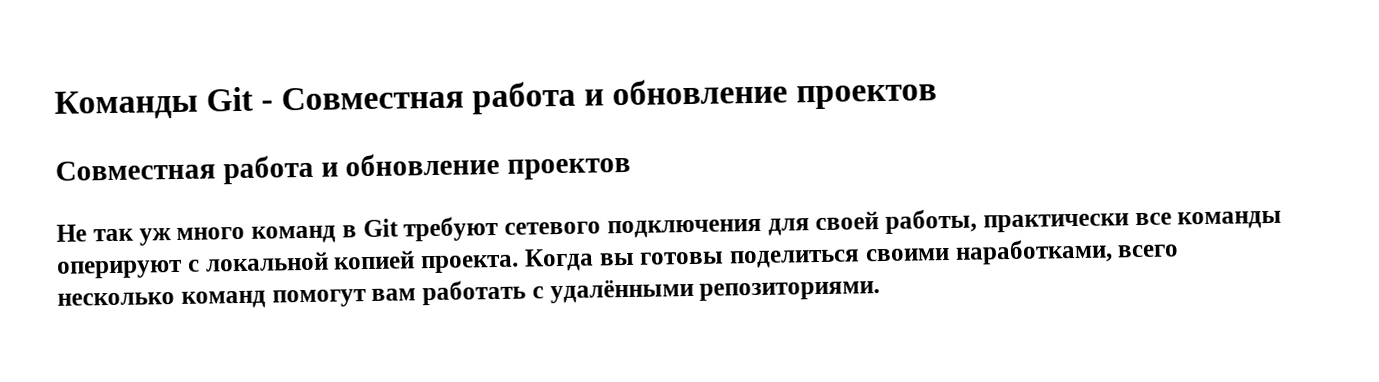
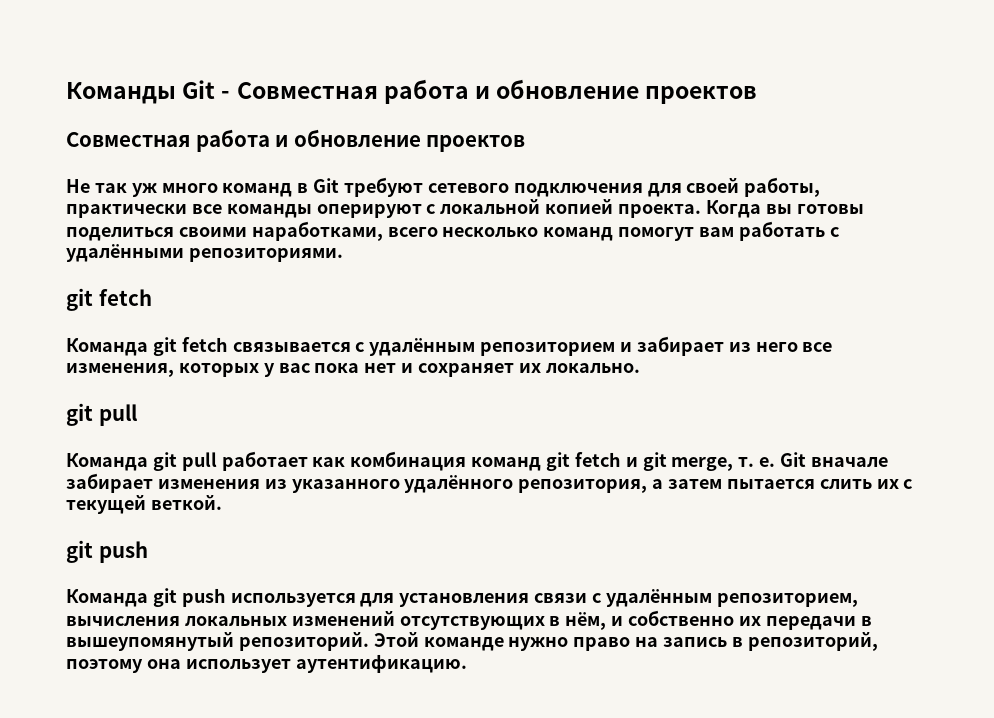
  Когда вы готовы поделиться своими наработками, всего несколько команд помогут вам работать с удалёнными репозиториями.
+ git fetch
+ Команда git fetch связывается с удалённым репозиторием и забирает из него все изменения, которых у вас пока нет и сохраняет их локально.
+ git pull
+ Команда git pull работает как комбинация команд git fetch и git merge, т. е. Git вначале забирает изменения из указанного удалённого репозитория, а затем пытается слить их с текущей веткой.
+ git push
+ Команда git push используется для установления связи с удалённым репозиторием, вычисления локальных изменений отсутствующих в нём, и собственно их передачи в вышеупомянутый репозиторий. Этой команде нужно право на запись в репозиторий, поэтому она использует аутентификацию.

